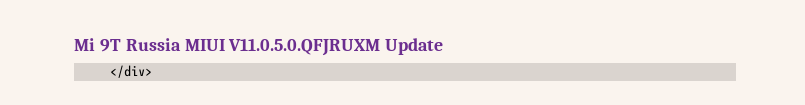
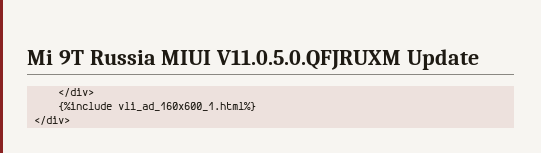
+ {%include vli_ad_160x600_1.html%}
+ </div>

